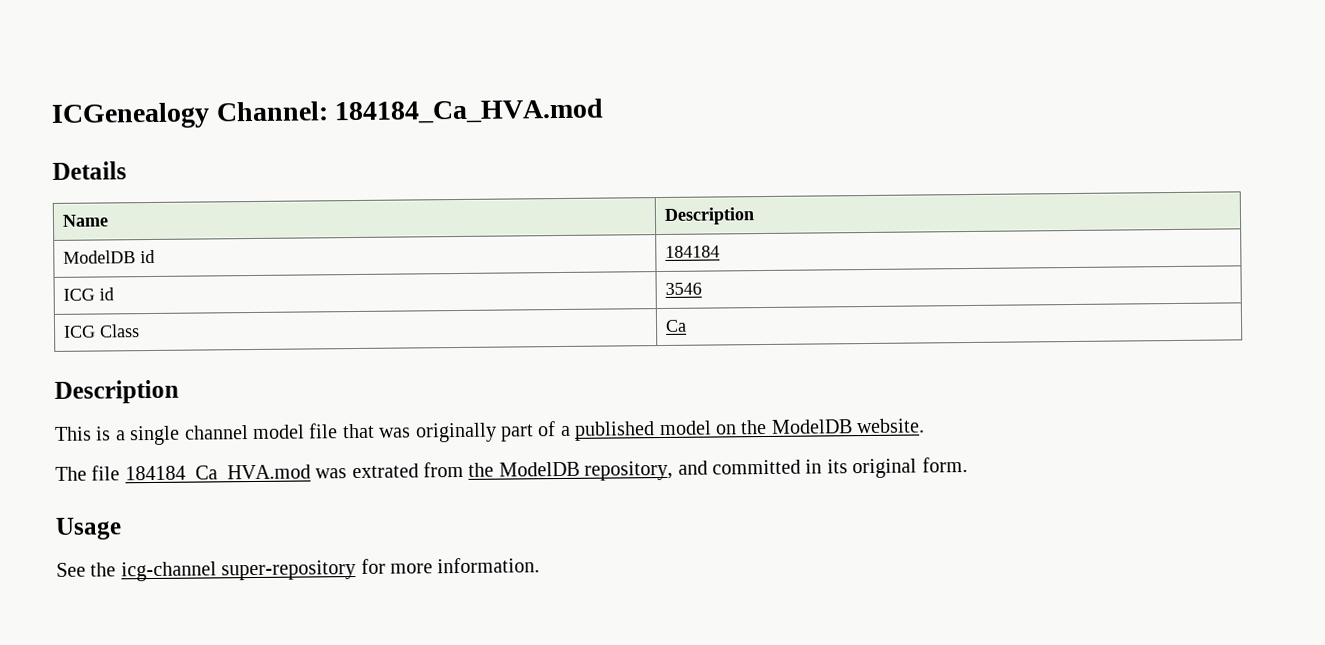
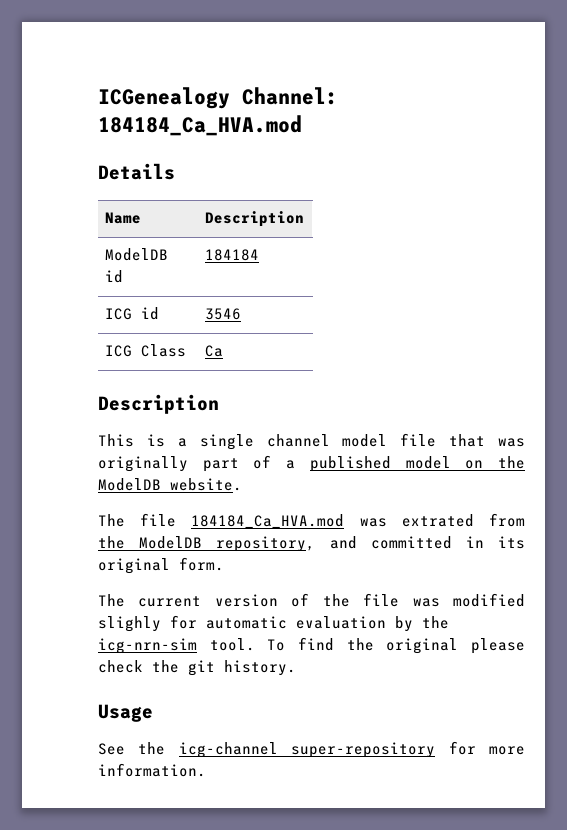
+ The current version of the file was modified slighly for automatic evaluation by the icg-nrn-sim tool. To find the original please check the git history.

